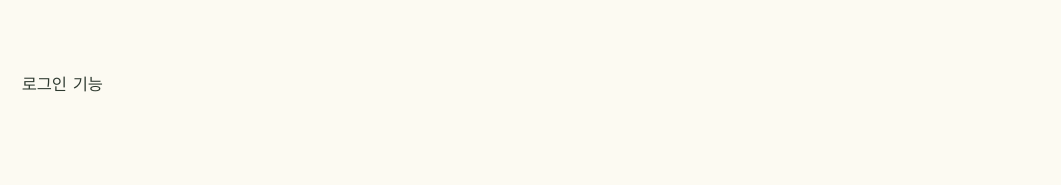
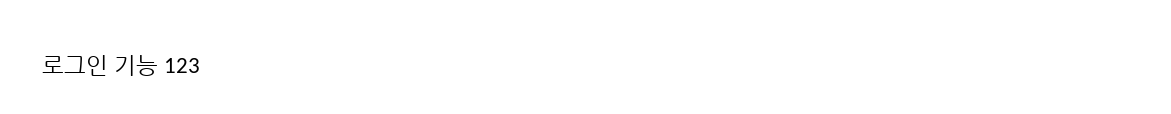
- 로그인 기능
+ 로그인 기능 123

